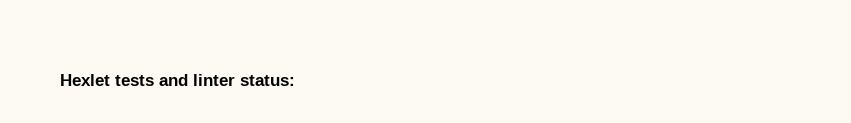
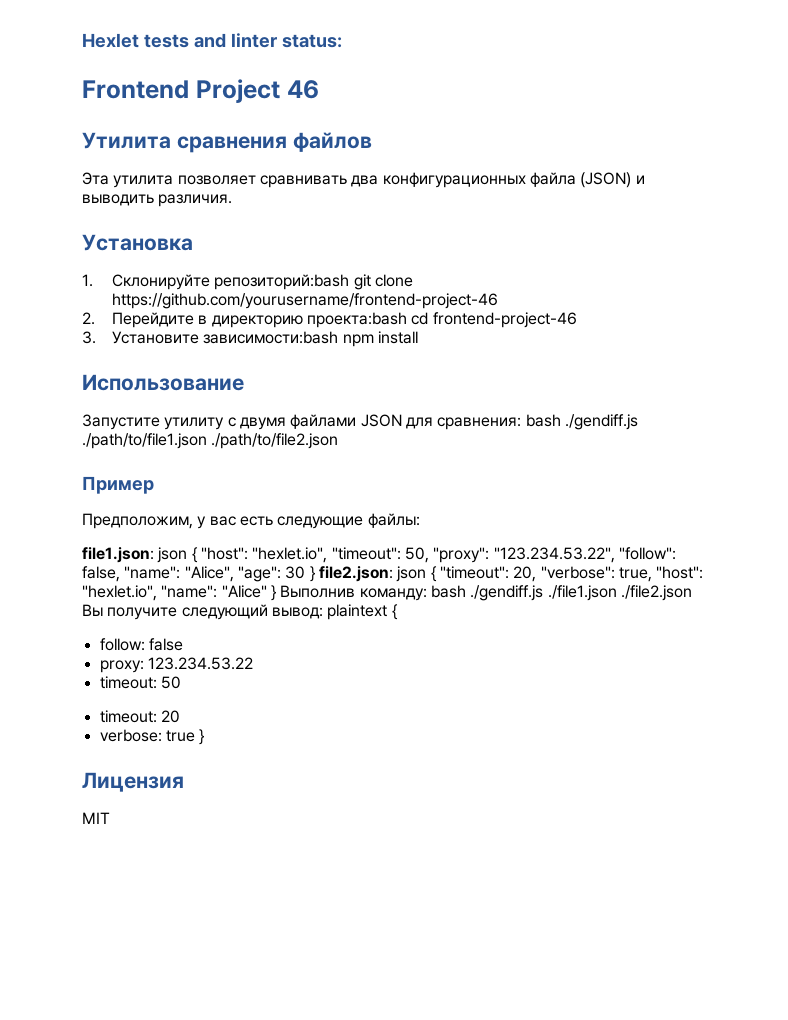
+ Frontend Project 46
+ Утилита сравнения файлов
+ Эта утилита позволяет сравнивать два конфигурационных файла (JSON) и выводить различия.
+ Установка
+ 1. Склонируйте репозиторий:bash git clone https://github.com/yourusername/frontend-project-46
+ 2. Перейдите в директорию проекта:bash cd frontend-project-46
+ 3. Установите зависимости:bash npm install
+ Использование
+ Запустите утилиту с двумя файлами JSON для сравнения: bash ./gendiff.js ./path/to/file1.json ./path/to/file2.json
+ Пример
+ Предположим, у вас есть следующие файлы:
+ file1.json: json { "host": "hexlet.io", "timeout": 50, "proxy": "123.234.53.22", "follow": false, "name": "Alice", "age": 30 } file2.json: json { "timeout": 20, "verbose": true, "host": "hexlet.io", "name": "Alice" } Выполнив команду: bash ./gendiff.js ./file1.json ./file2.json Вы получите следующий вывод: plaintext {
+ follow: false
+ proxy: 123.234.53.22
+ timeout: 50
+ timeout: 20
+ verbose: true }
+ Лицензия
+ MIT

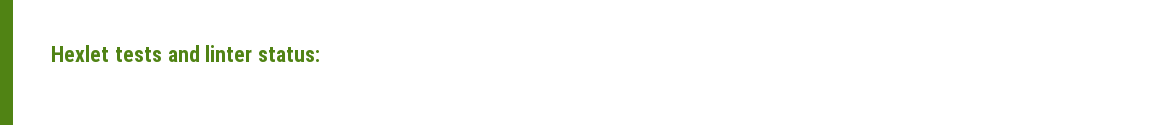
- Frontend Project 46
- Утилита сравнения файлов
- Эта утилита позволяет сравнивать два конфигурационных файла (JSON) и выводить различия.
- Установка
- 1. Склонируйте репозиторий:bash git clone https://github.com/yourusername/frontend-project-46
- 2. Перейдите в директорию проекта:bash cd frontend-project-46
- 3. Установите зависимости:bash npm install
- Использование
- Запустите утилиту с двумя файлами JSON для сравнения: bash ./gendiff.js ./path/to/file1.json ./path/to/file2.json
- Пример
- Предположим, у вас есть следующие файлы:
- file1.json: json { "host": "hexlet.io", "timeout": 50, "proxy": "123.234.53.22", "follow": false, "name": "Alice", "age": 30 } file2.json: json { "timeout": 20, "verbose": true, "host": "hexlet.io", "name": "Alice" } Выполнив команду: bash ./gendiff.js ./file1.json ./file2.json Вы получите следующий вывод: plaintext {
- follow: false
- proxy: 123.234.53.22
- timeout: 50
- timeout: 20
- verbose: true }
- Лицензия
- MIT

